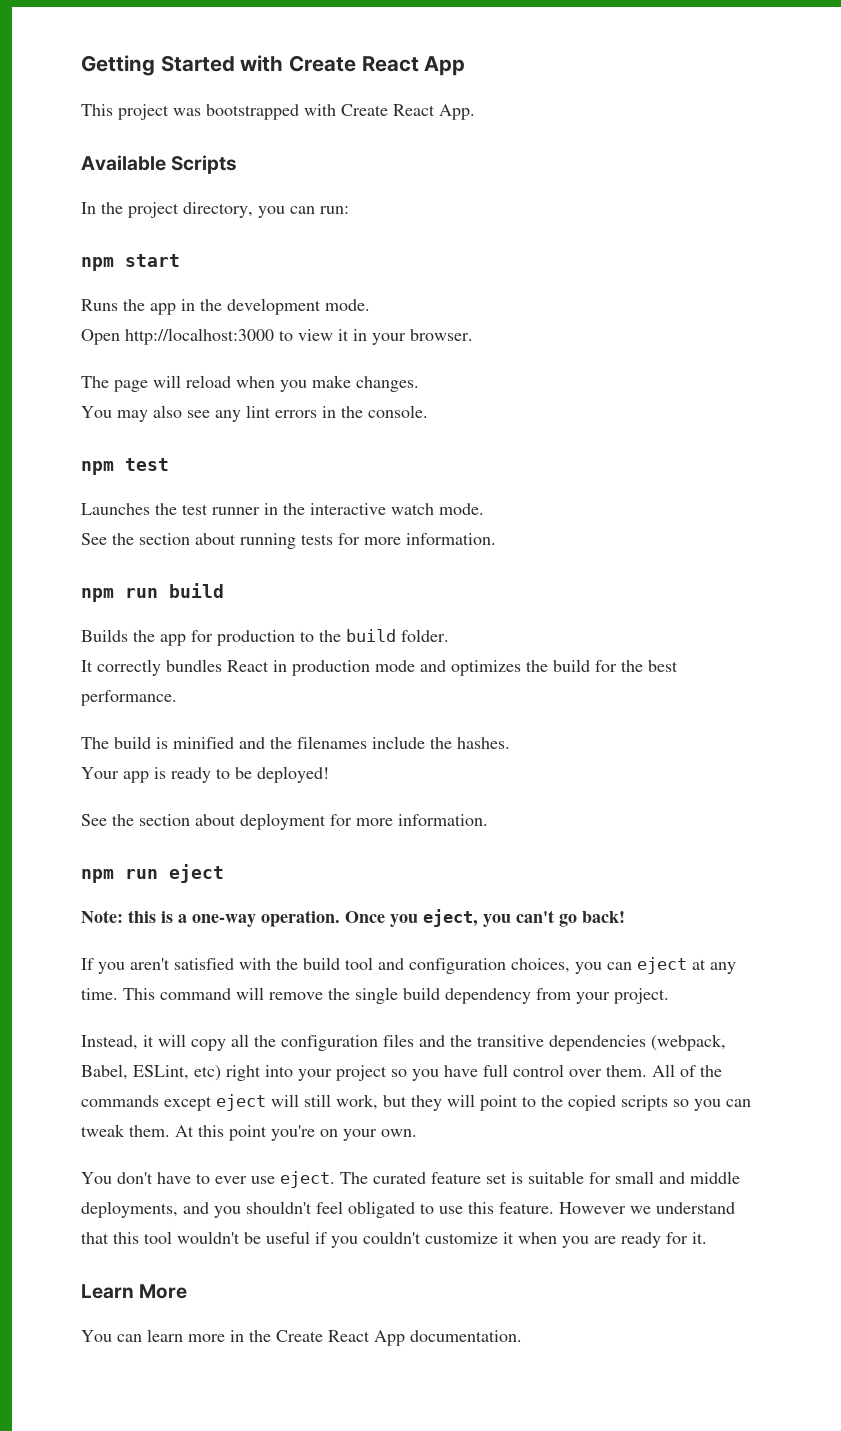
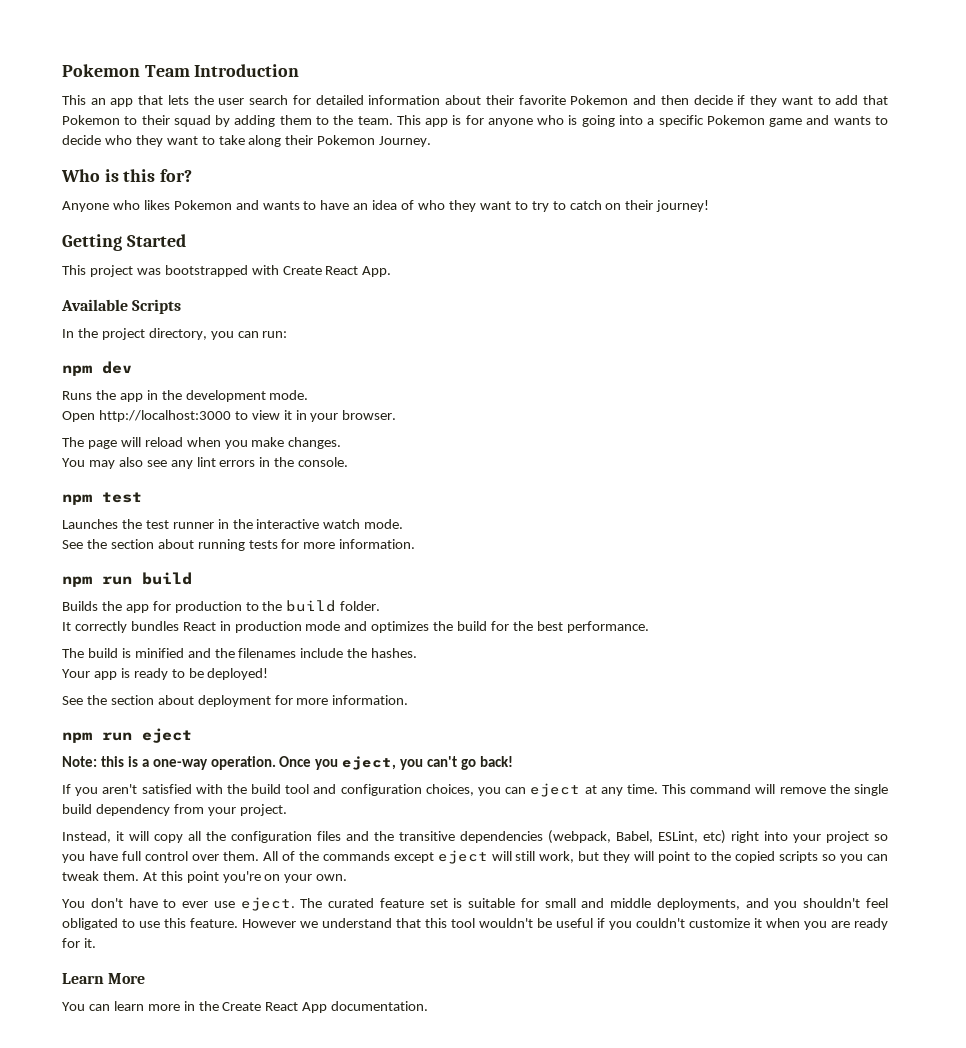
- Getting Started with Create React App
+ Pokemon Team Introduction
+ This an app that lets the user search for detailed information about their favorite Pokemon and then decide if they want to add that Pokemon to their squad by adding them to the team. This app is for anyone who is going into a specific Pokemon game and wants to decide who they want to take along their Pokemon Journey.
+ Who is this for?
+ Anyone who likes Pokemon and wants to have an idea of who they want to try to catch on their journey!
+ Getting Started
- npm start
+ npm dev

